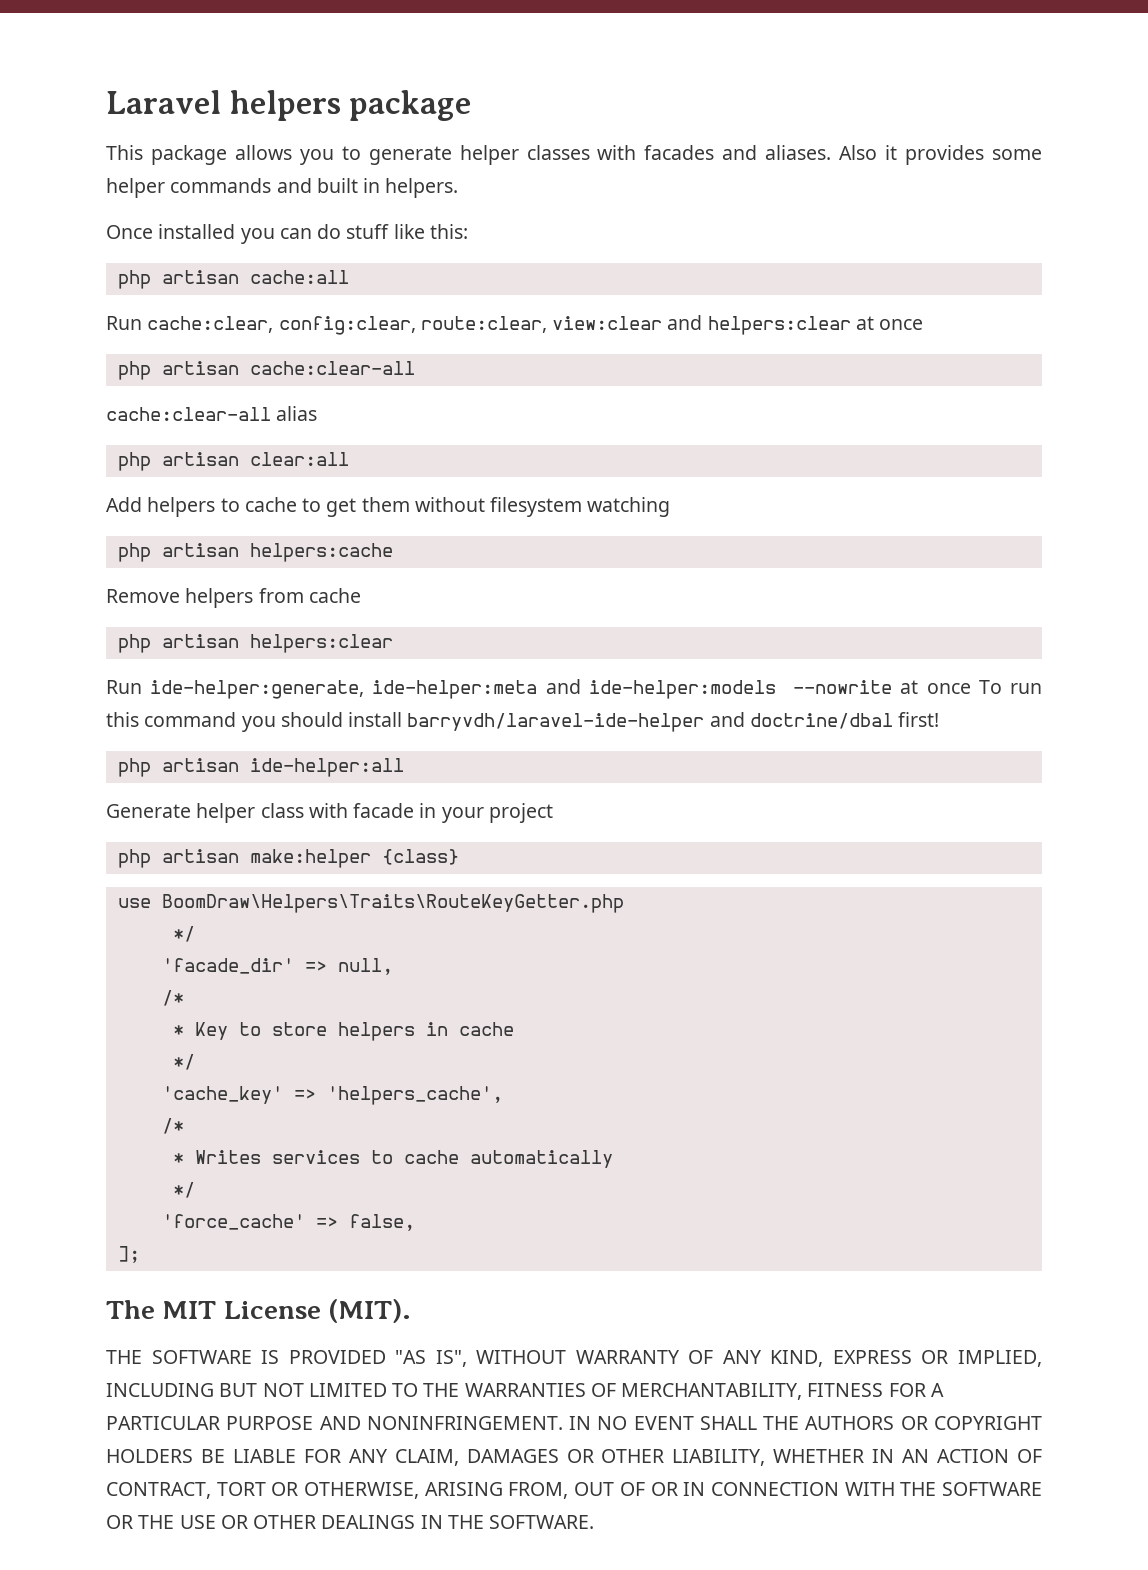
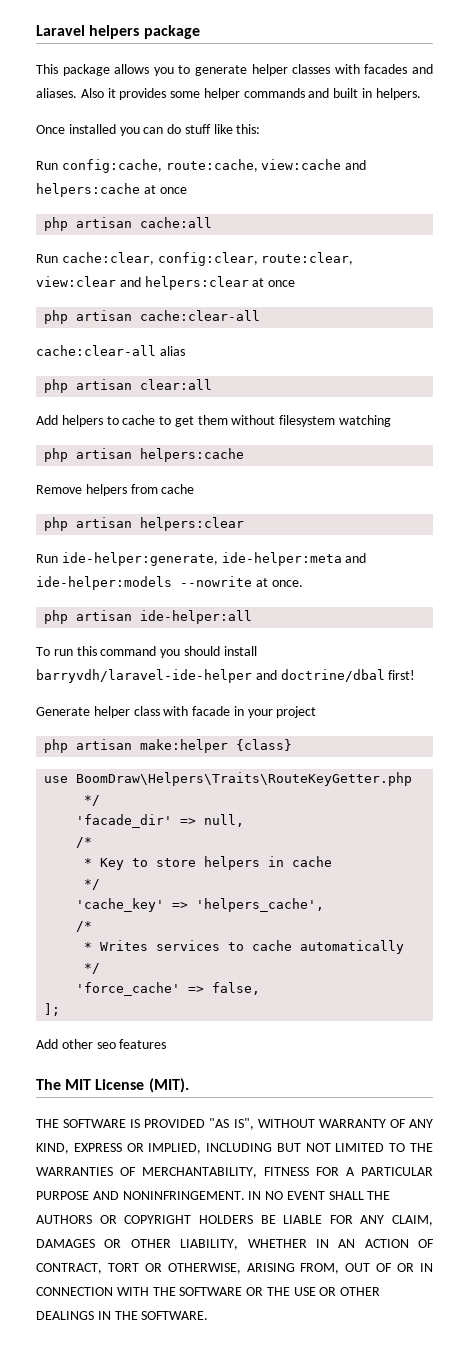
+ Run config:cache, route:cache, view:cache and helpers:cache at once
- Run ide-helper:generate, ide-helper:meta and ide-helper:models --nowrite at once To run this command you should install barryvdh/laravel-ide-helper and doctrine/dbal first!
+ Run ide-helper:generate, ide-helper:meta and ide-helper:models --nowrite at once.
+ php artisan ide-helper:all
+ To run this command you should install barryvdh/laravel-ide-helper and doctrine/dbal first!
- php artisan ide-helper:all
+ Add other seo features

